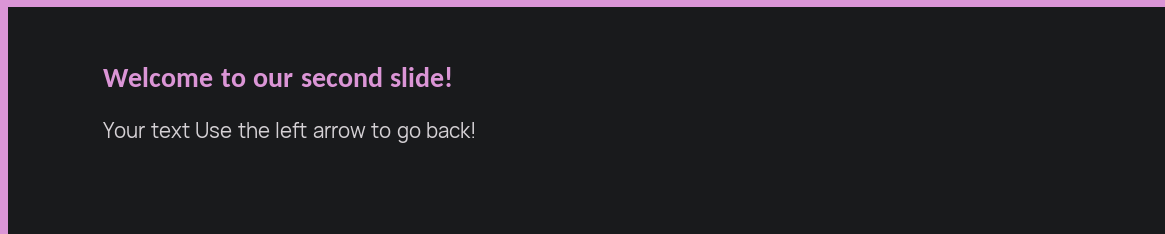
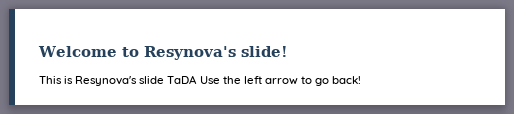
- Welcome to our second slide!
+ Welcome to Resynova's slide!
- Your text Use the left arrow to go back!
+ This is Resynova's slide TaDA Use the left arrow to go back!

